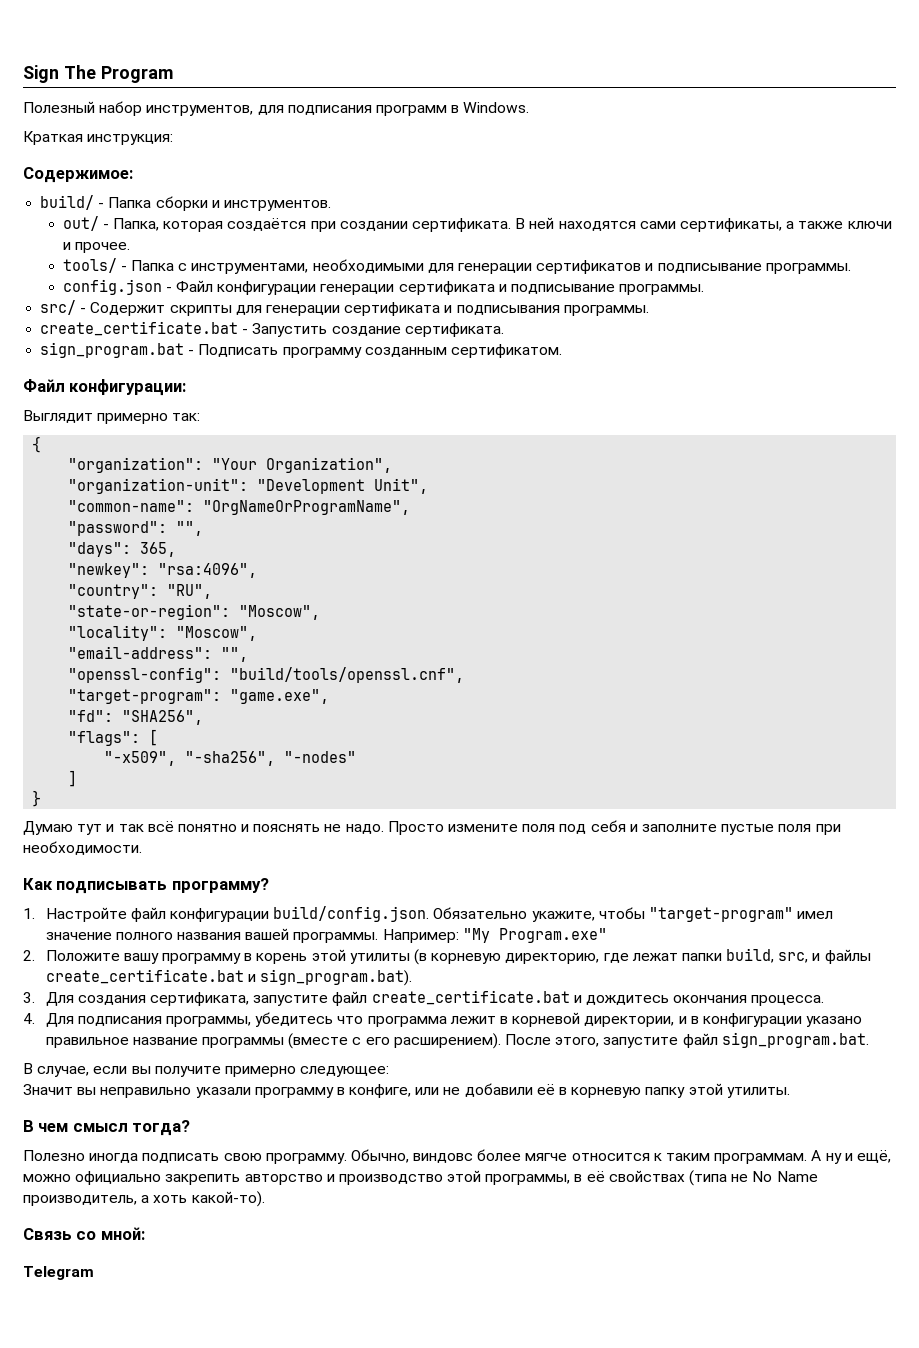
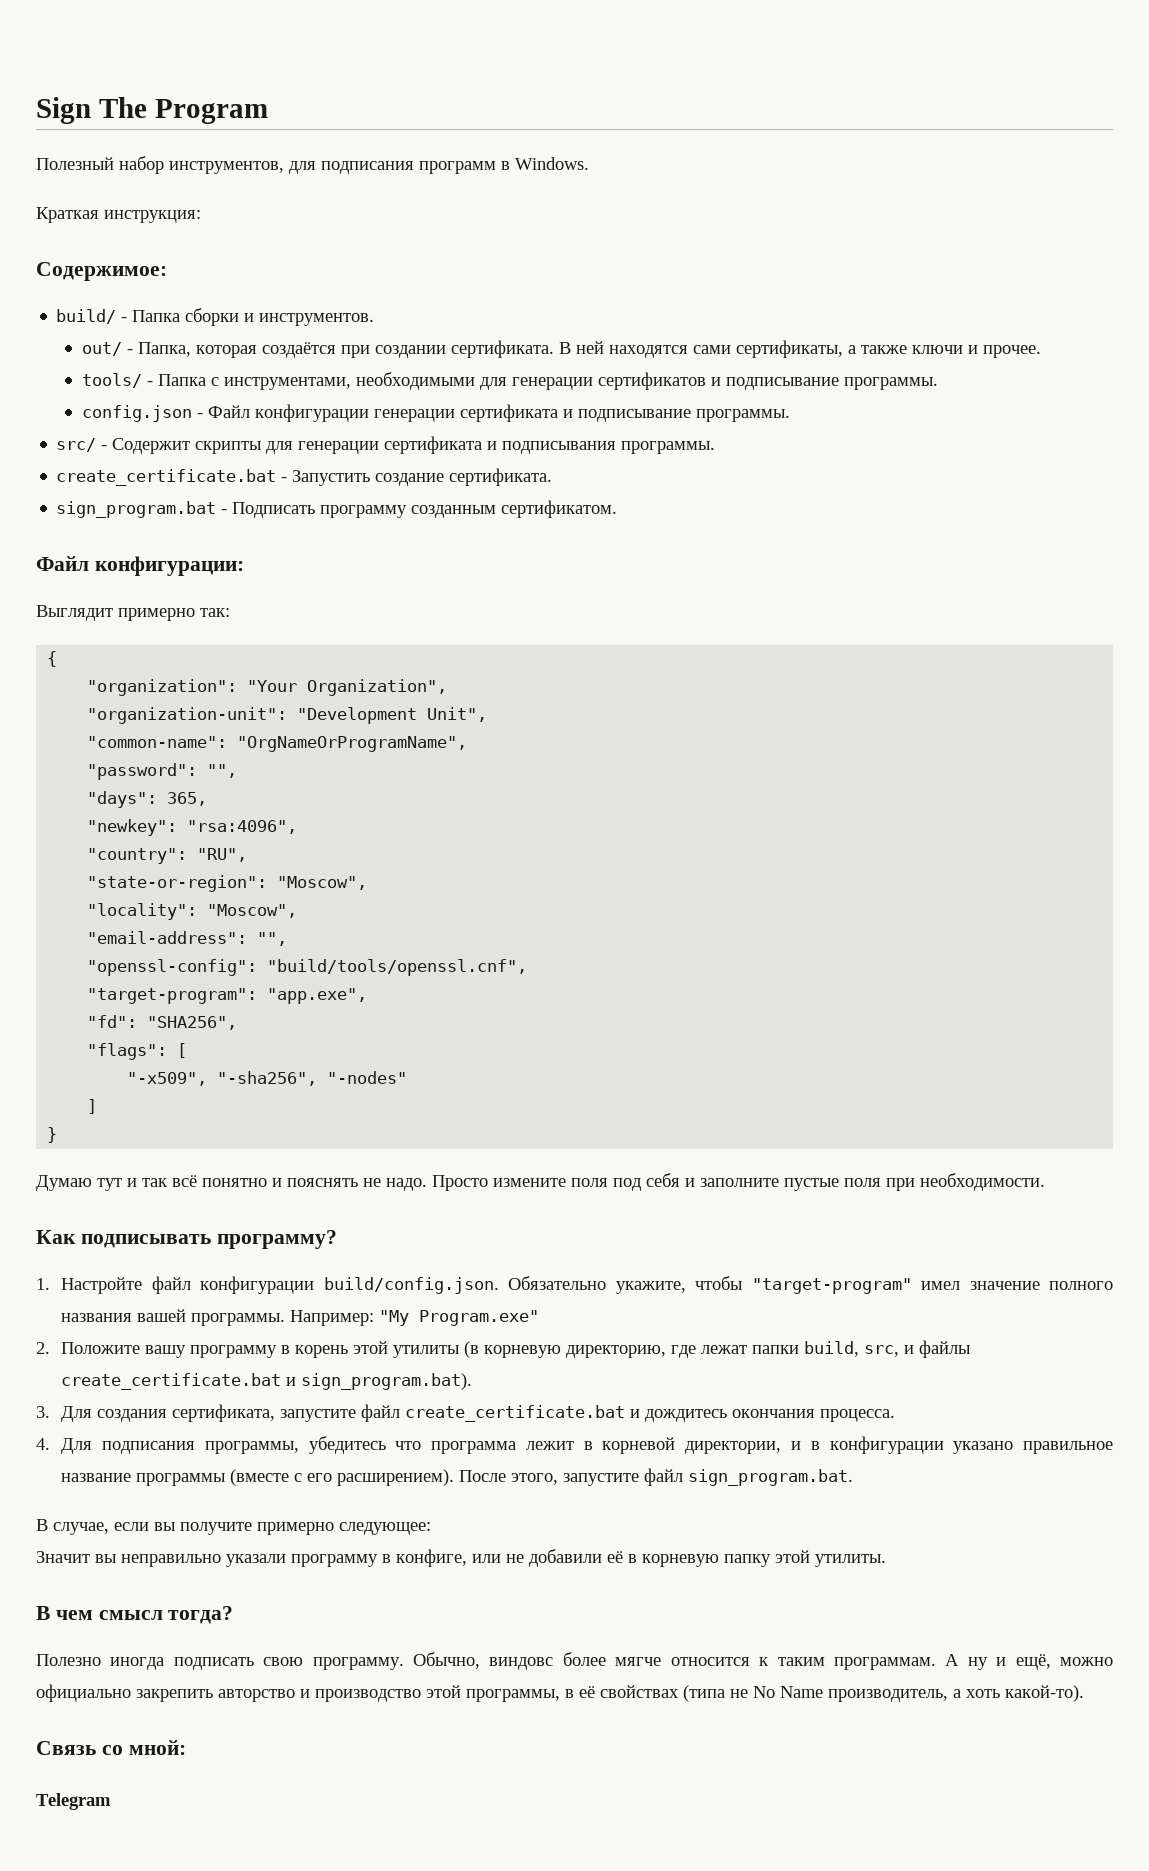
- "target-program": "game.exe",
+ "target-program": "app.exe",

